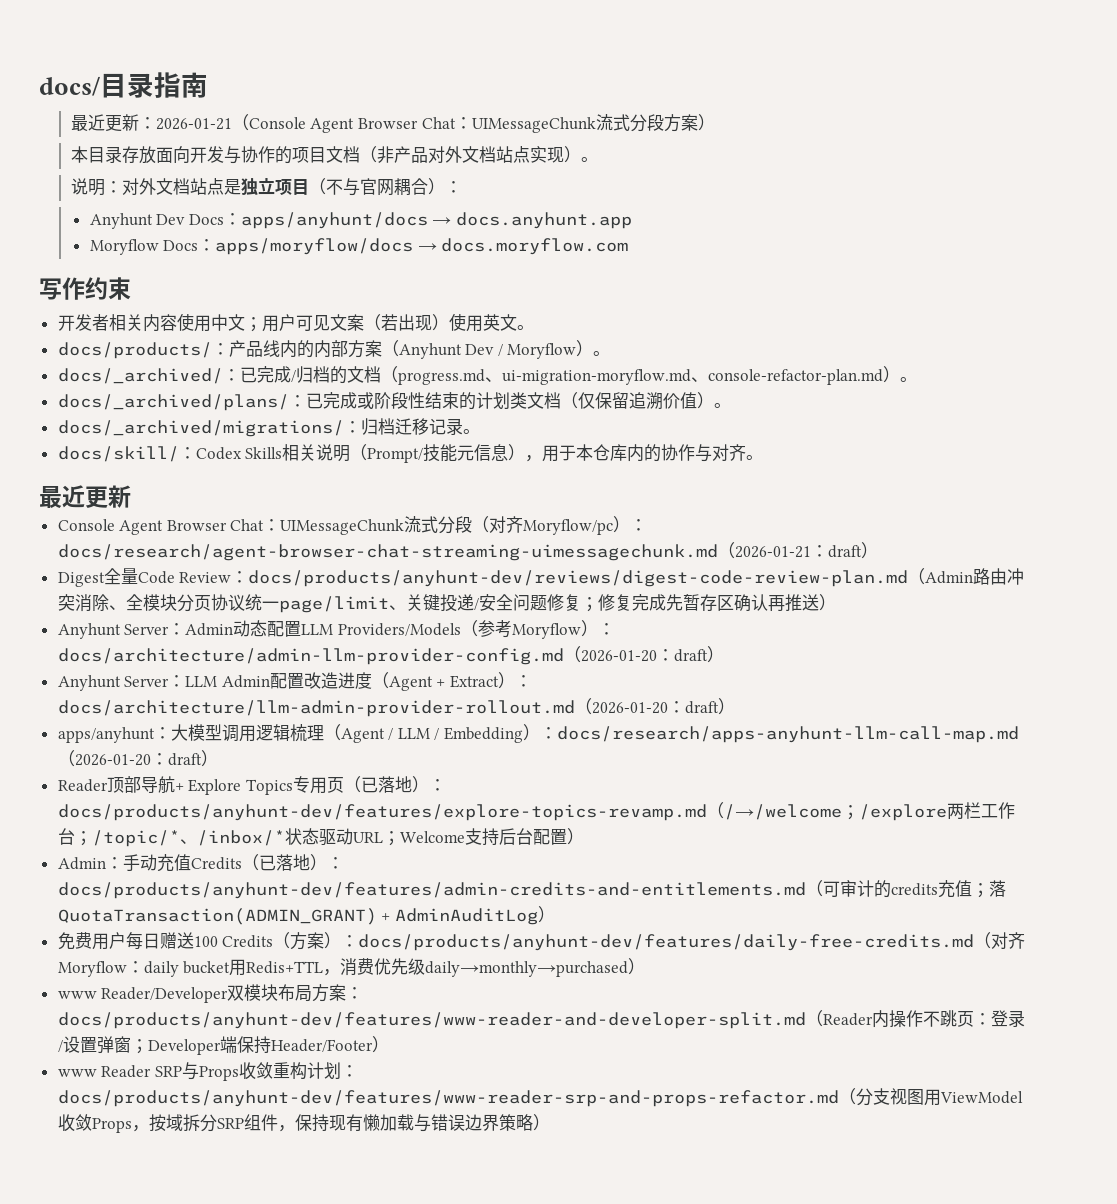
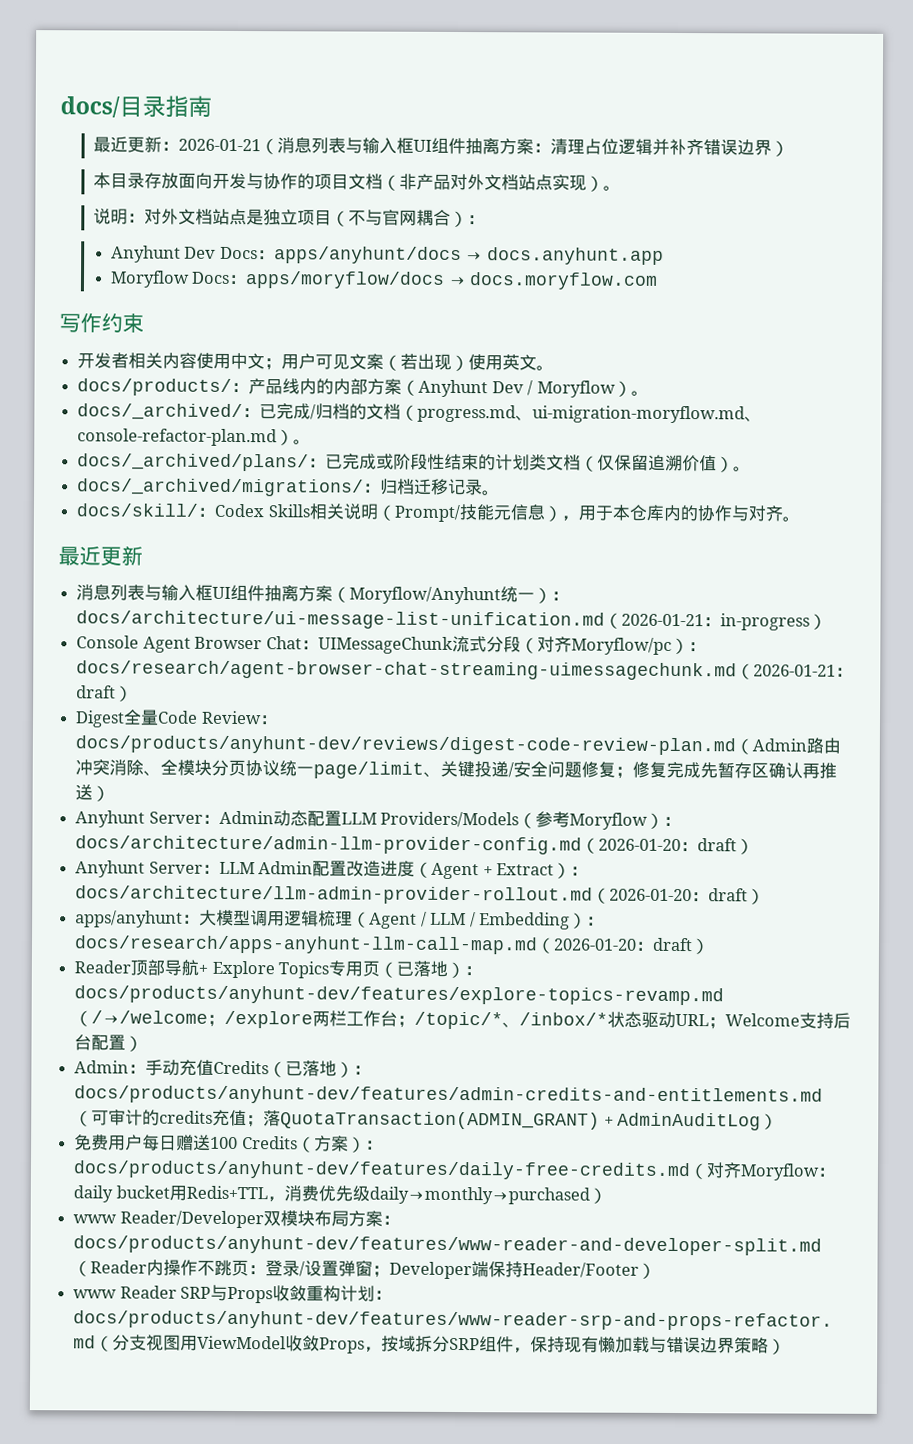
- 最近更新：2026-01-21（Console Agent Browser Chat：UIMessageChunk流式分段方案）
+ 最近更新：2026-01-21（消息列表与输入框UI组件抽离方案：清理占位逻辑并补齐错误边界）
+ 消息列表与输入框UI组件抽离方案（Moryflow/Anyhunt统一）：docs/architecture/ui-message-list-unification.md（2026-01-21：in-progress）

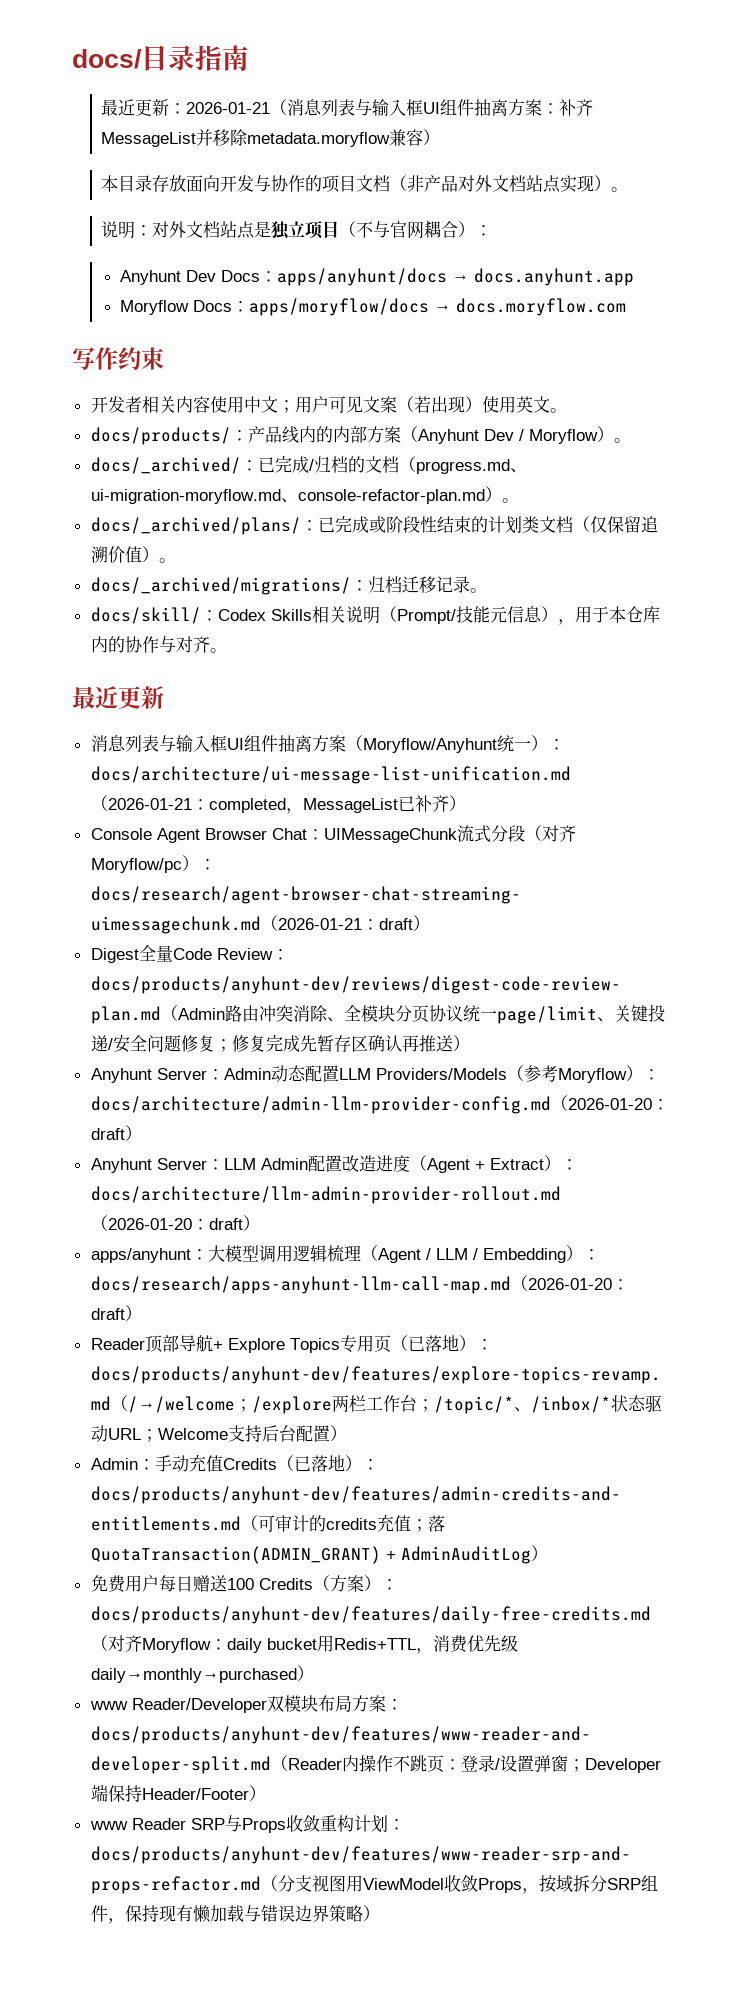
- 最近更新：2026-01-21（消息列表与输入框UI组件抽离方案：清理占位逻辑并补齐错误边界）
+ 最近更新：2026-01-21（消息列表与输入框UI组件抽离方案：补齐MessageList并移除metadata.moryflow兼容）
- 消息列表与输入框UI组件抽离方案（Moryflow/Anyhunt统一）：docs/architecture/ui-message-list-unification.md（2026-01-21：in-progress）
+ 消息列表与输入框UI组件抽离方案（Moryflow/Anyhunt统一）：docs/architecture/ui-message-list-unification.md（2026-01-21：completed，MessageList已补齐）

